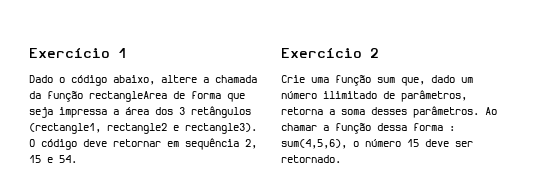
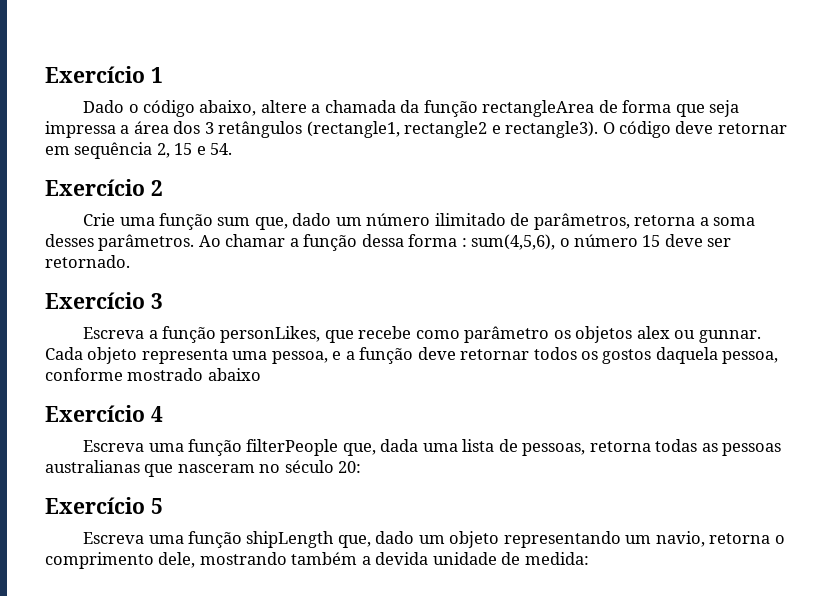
+ Exercício 3
+ Escreva a função personLikes, que recebe como parâmetro os objetos alex ou gunnar. Cada objeto representa uma pessoa, e a função deve retornar todos os gostos daquela pessoa, conforme mostrado abaixo
+ Exercício 4
+ Escreva uma função filterPeople que, dada uma lista de pessoas, retorna todas as pessoas australianas que nasceram no século 20:
+ Exercício 5
+ Escreva uma função shipLength que, dado um objeto representando um navio, retorna o comprimento dele, mostrando também a devida unidade de medida:

